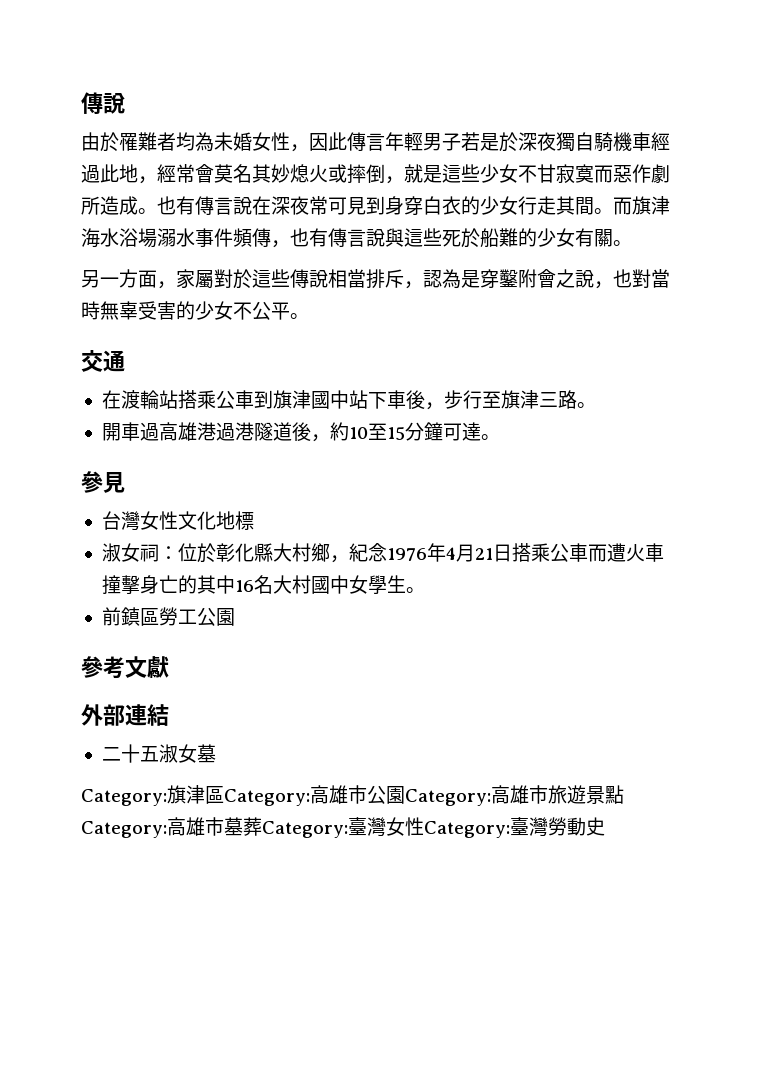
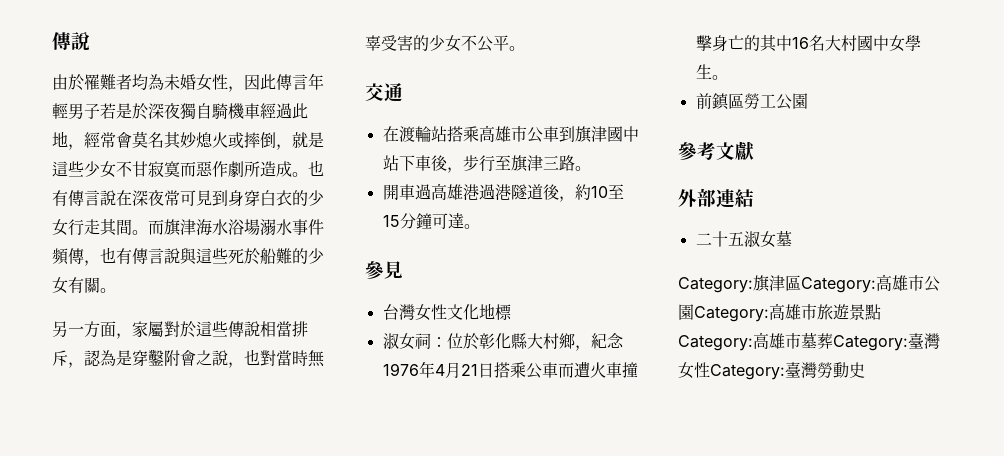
- 在渡輪站搭乘公車到旗津國中站下車後，步行至旗津三路。
+ 在渡輪站搭乘高雄市公車到旗津國中站下車後，步行至旗津三路。

